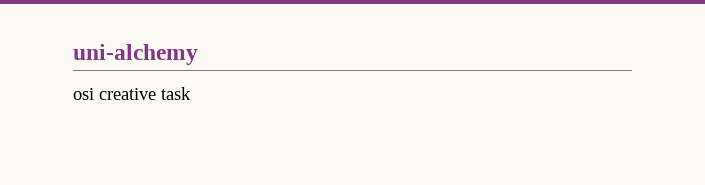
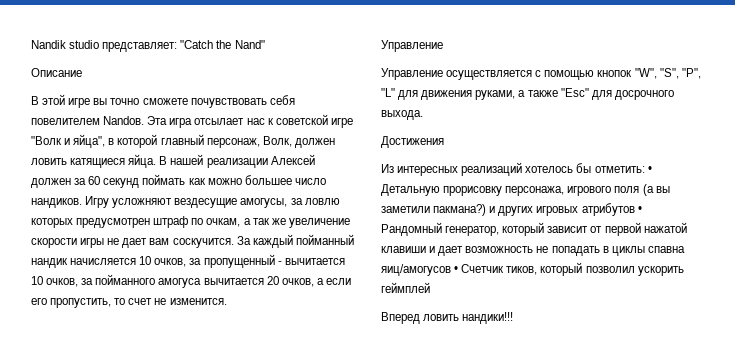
- uni-alchemy
- osi creative task
+ Nandik studio представляет: "Catch the Nand"
+ Описание
+ В этой игре вы точно сможете почувствовать себя повелителем Nandов. Эта игра отсылает нас к советской игре "Волк и яйца", в которой главный персонаж, Волк, должен ловить катящиеся яйца. В нашей реализации Алексей должен за 60 секунд поймать как можно большее число нандиков. Игру усложняют вездесущие амогусы, за ловлю которых предусмотрен штраф по очкам, а так же увеличение скорости игры не дает вам соскучится. За каждый пойманный нандик начисляется 10 очков, за пропущенный - вычитается 10 очков, за пойманного амогуса вычитается 20 очков, а если его пропустить, то счет не изменится.
+ Управление
+ Управление осуществляется с помощью кнопок "W", "S", "P", "L" для движения руками, а также "Esc" для досрочного выхода.
+ Достижения
+ Из интересных реализаций хотелось бы отметить: • Детальную прорисовку персонажа, игрового поля (а вы заметили пакмана?) и других игровых атрибутов • Рандомный генератор, который зависит от первой нажатой клавиши и дает возможность не попадать в циклы спавна яиц/амогусов • Счетчик тиков, который позволил ускорить геймплей
+ Вперед ловить нандики!!!

